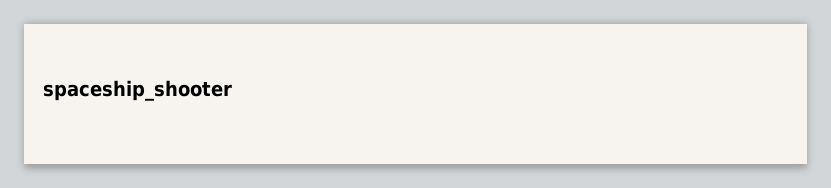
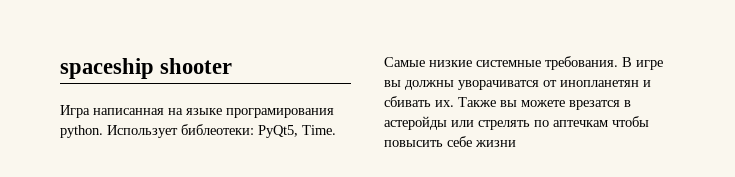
- spaceship_shooter
+ spaceship shooter
+ Игра написанная на языке програмирования python. Использует библеотеки: PyQt5, Time. Самые низкие системные требования. В игре вы должны уворачиватся от инопланетян и сбивать их. Также вы можете врезатся в астеройды или стрелять по аптечкам чтобы повысить себе жизни

